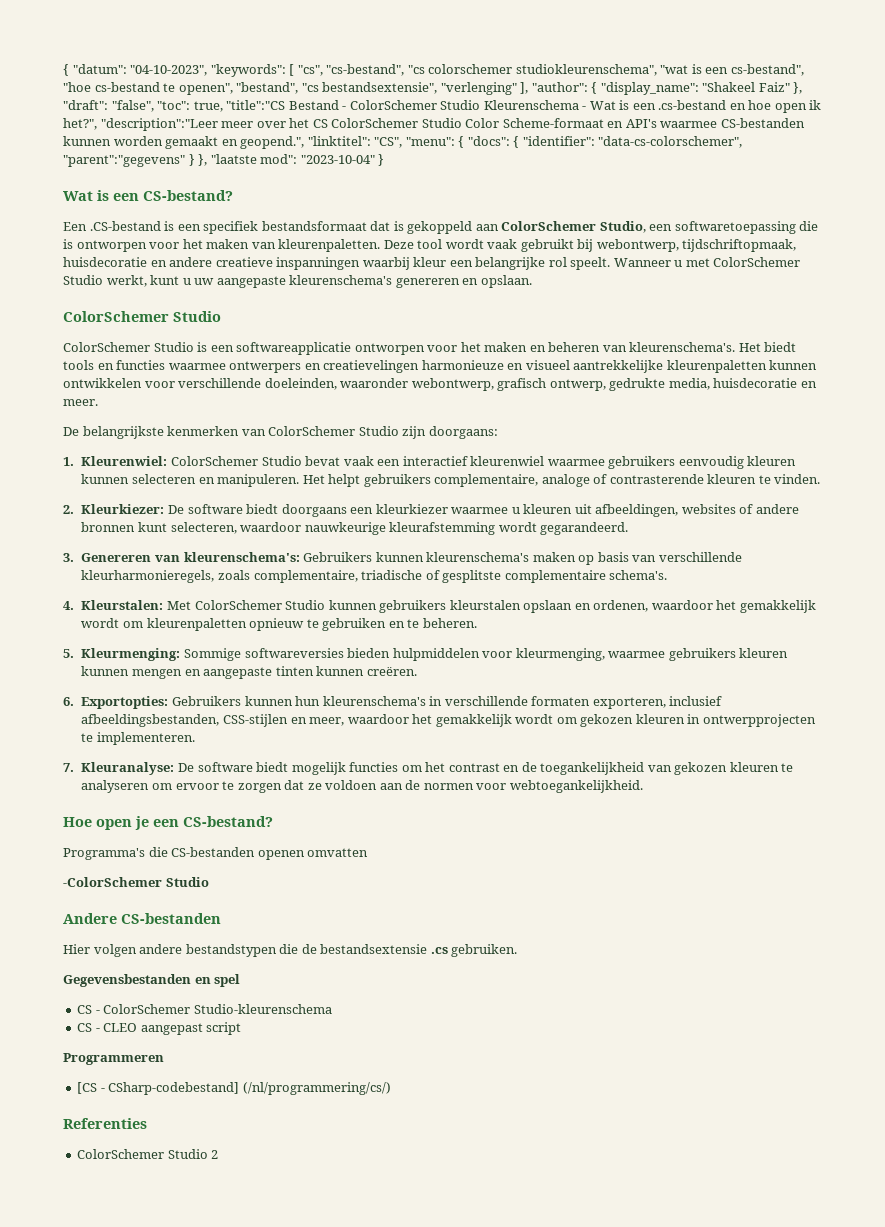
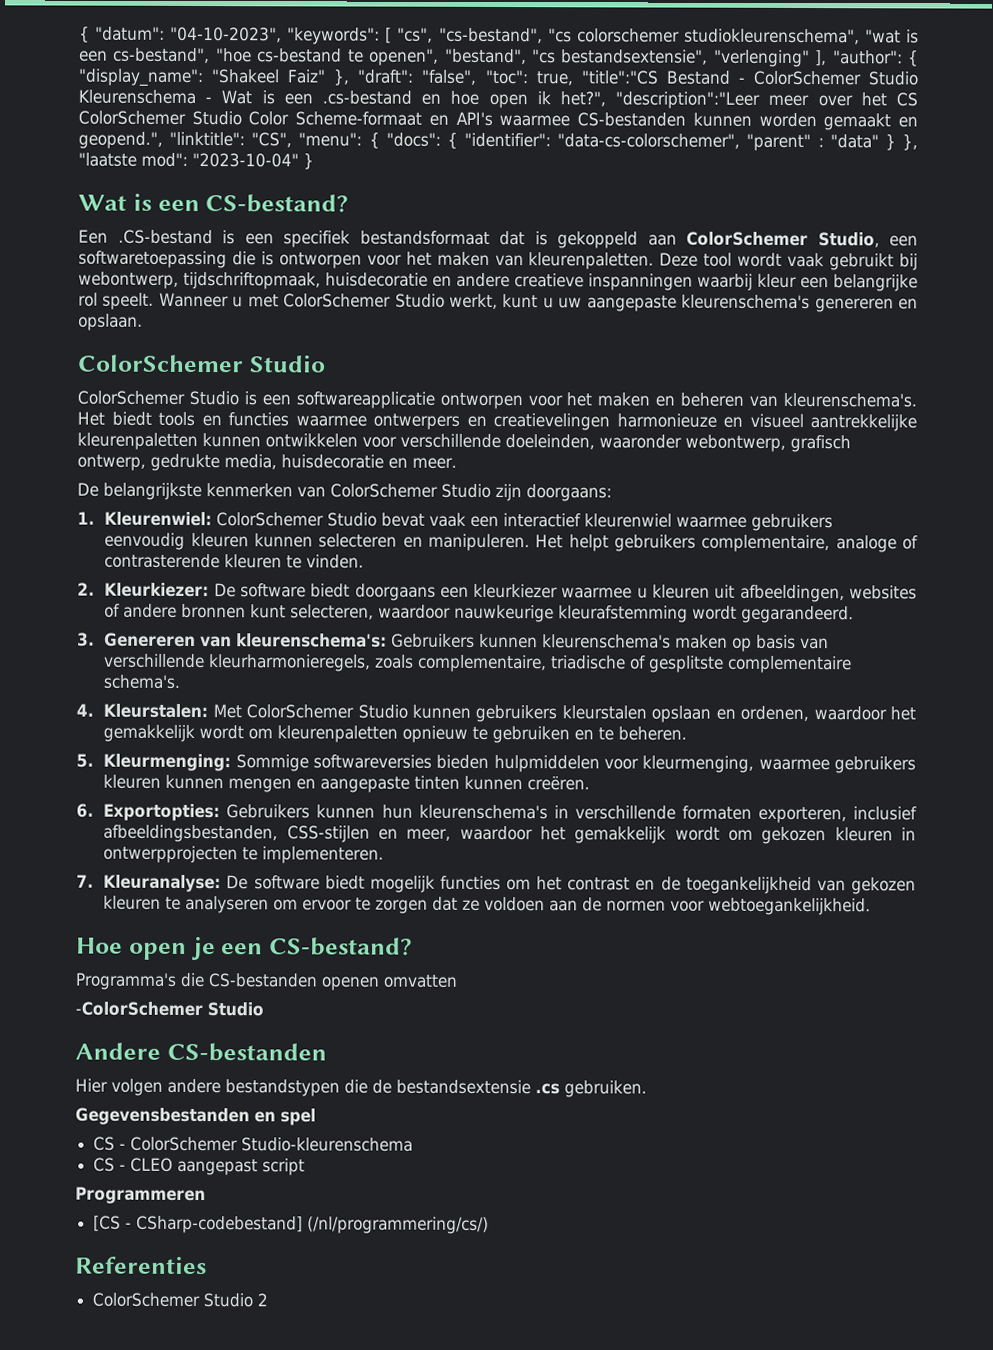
- true, "title":"CS Bestand - ColorSchemer Studio Kleurenschema - Wat is een .cs-bestand en hoe open ik het?", "description":"Leer meer over het CS ColorSchemer Studio Color Scheme-formaat en API's waarmee CS-bestanden kunnen worden gemaakt en geopend.", "linktitel":
+ true, "title":"CS Bestand - ColorSchemer Studio Kleurenschema - Wat is een .cs-bestand en hoe open ik het?", "description":"Leer meer over het CS ColorSchemer Studio Color Scheme-formaat en API's waarmee CS-bestanden kunnen worden gemaakt en geopend.", "linktitle":
- "data-cs-colorschemer", "parent":"gegevens" } }, "laatste mod":
+ "data-cs-colorschemer", "parent" : "data" } }, "laatste mod":

